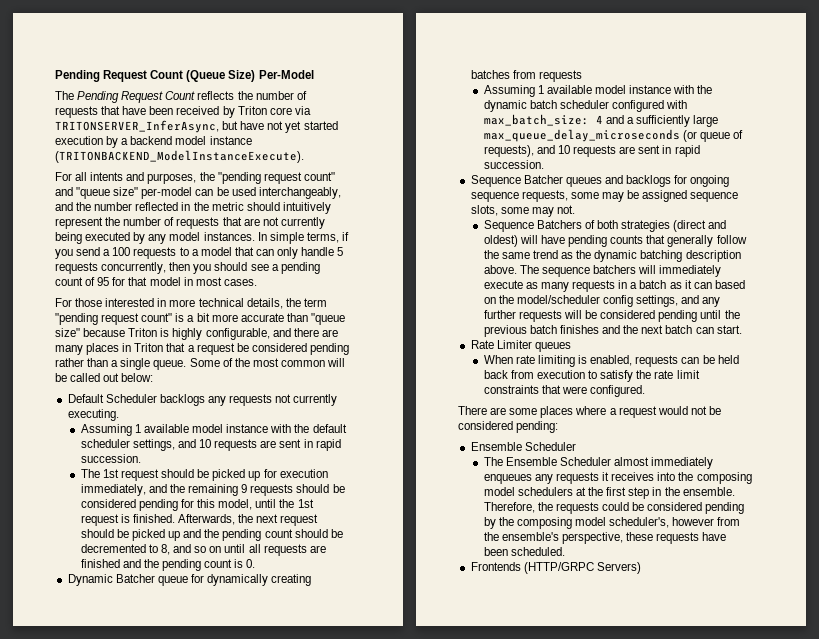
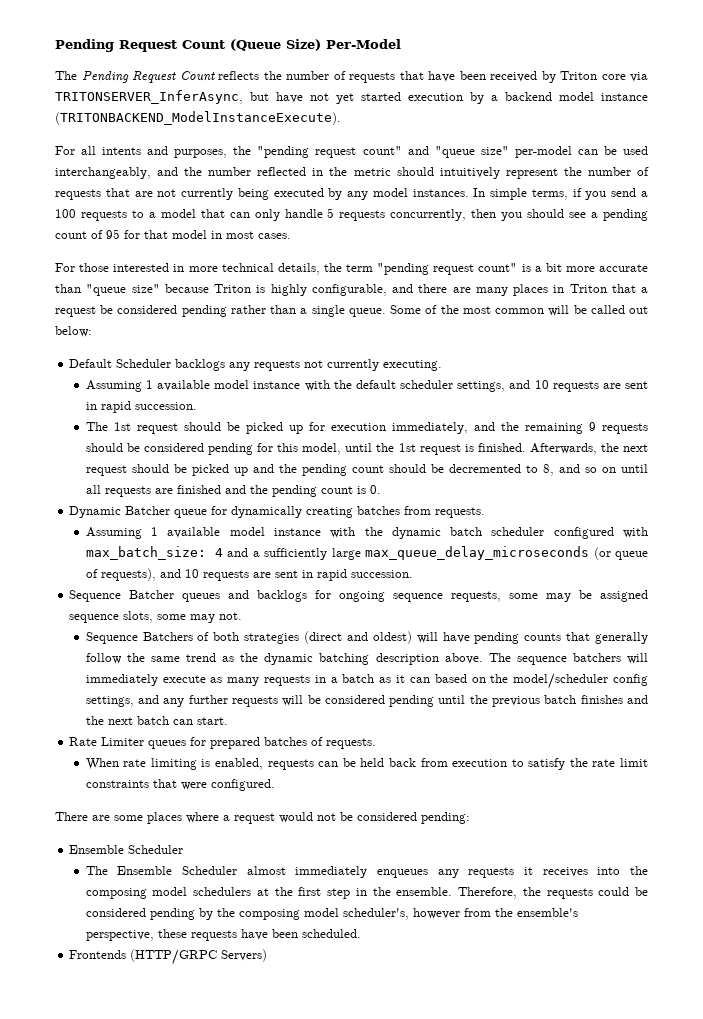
- Dynamic Batcher queue for dynamically creating batches from requests
+ Dynamic Batcher queue for dynamically creating batches from requests.
- Rate Limiter queues
+ Rate Limiter queues for prepared batches of requests.

